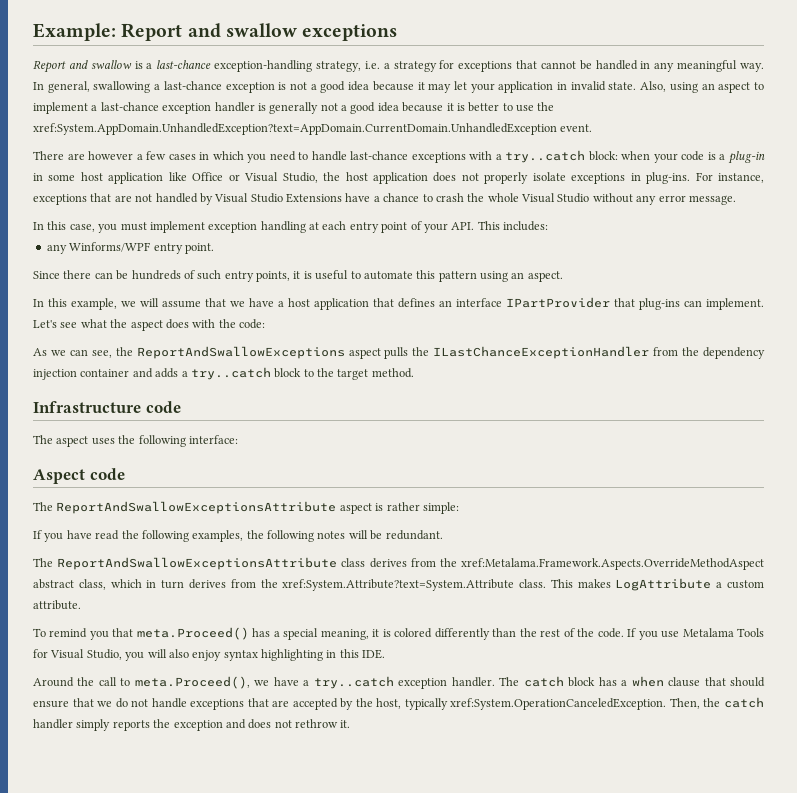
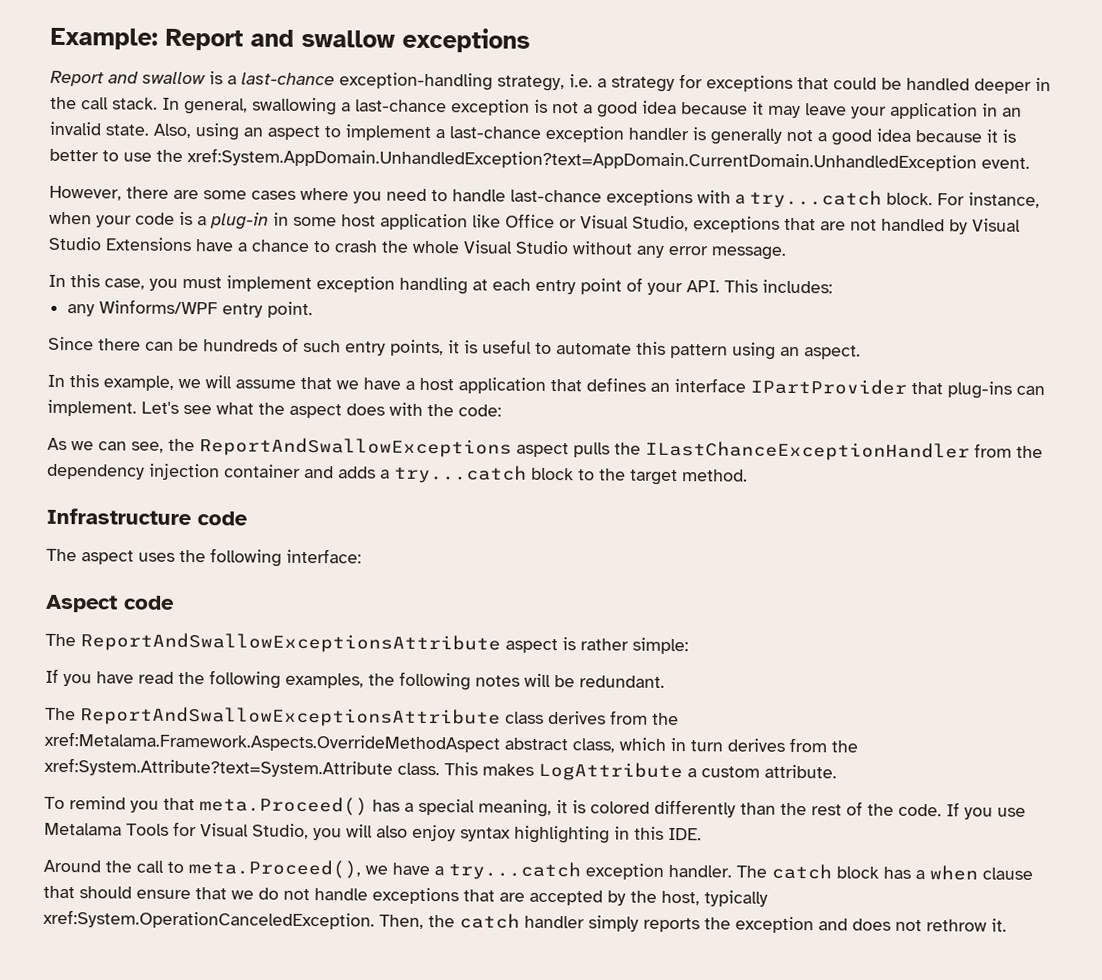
- Report and swallow is a last-chance exception-handling strategy, i.e. a strategy for exceptions that cannot be handled in any meaningful way.
+ Report and swallow is a last-chance exception-handling strategy, i.e. a strategy for exceptions that could be handled deeper in the call stack.
- In general, swallowing a last-chance exception is not a good idea because it may let your application in invalid state.
+ In general, swallowing a last-chance exception is not a good idea because it may leave your application in an invalid state.
- There are however a few cases in which you need to handle last-chance exceptions with a try..catch block: when your code is a plug-in in some host application like Office or Visual Studio, the host application does not properly isolate exceptions in plug-ins. For instance, exceptions that are not handled by Visual Studio Extensions have a chance to crash the whole Visual Studio without any error message.
+ However, there are some cases where you need to handle last-chance exceptions with a try...catch block. For instance, when your code is a plug-in in some host application like Office or Visual Studio, exceptions that are not handled by Visual Studio Extensions have a chance to crash the whole Visual Studio without any error message.
- As we can see, the ReportAndSwallowExceptions aspect pulls the ILastChanceExceptionHandler from the dependency injection container and adds a try..catch block to the target method.
+ As we can see, the ReportAndSwallowExceptions aspect pulls the ILastChanceExceptionHandler from the dependency injection container and adds a try...catch block to the target method.
- Around the call to meta.Proceed(), we have a try..catch exception handler.
+ Around the call to meta.Proceed(), we have a try...catch exception handler.

